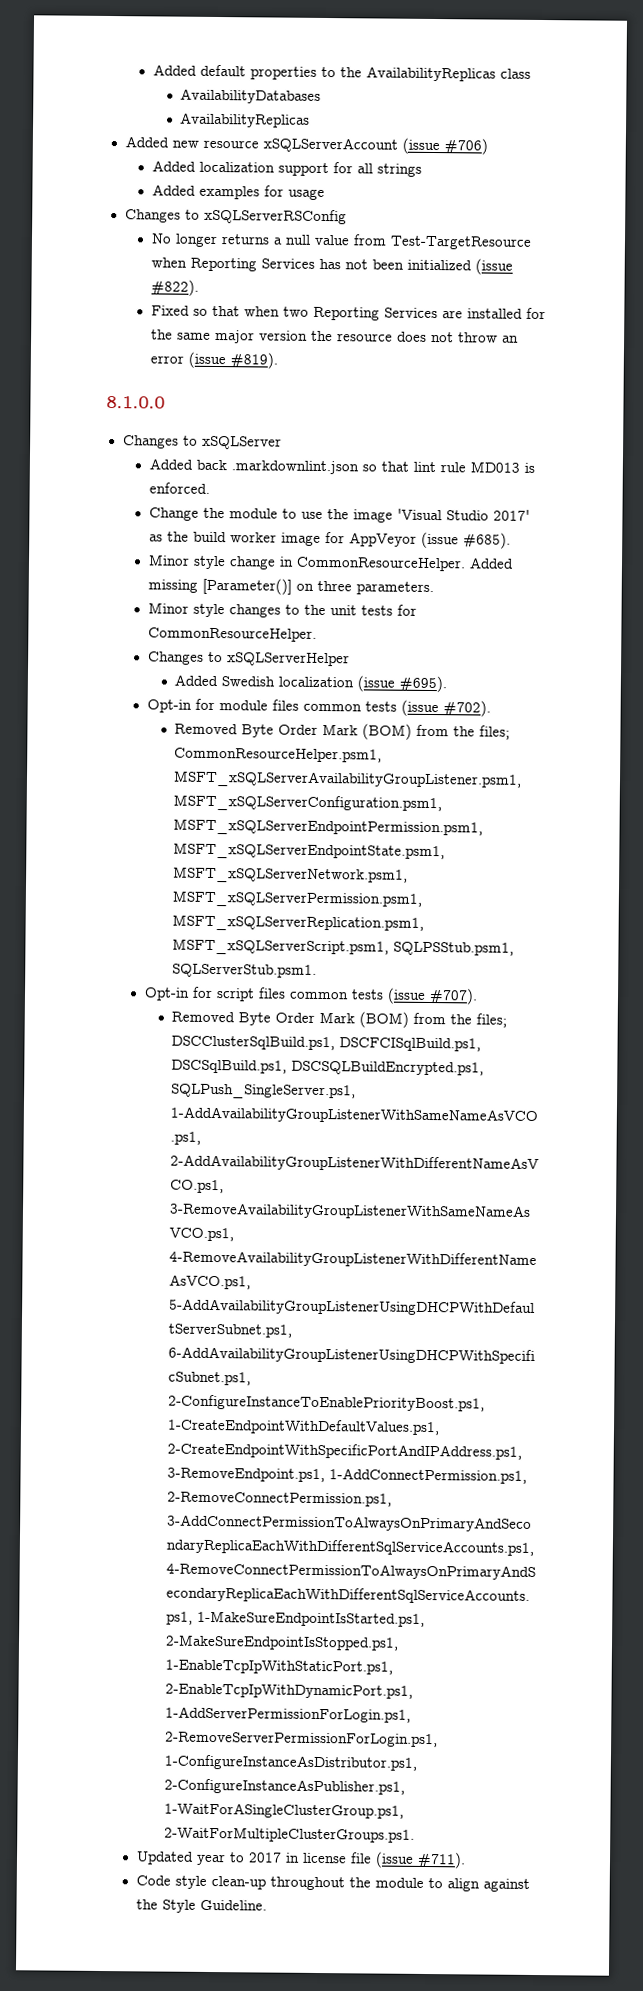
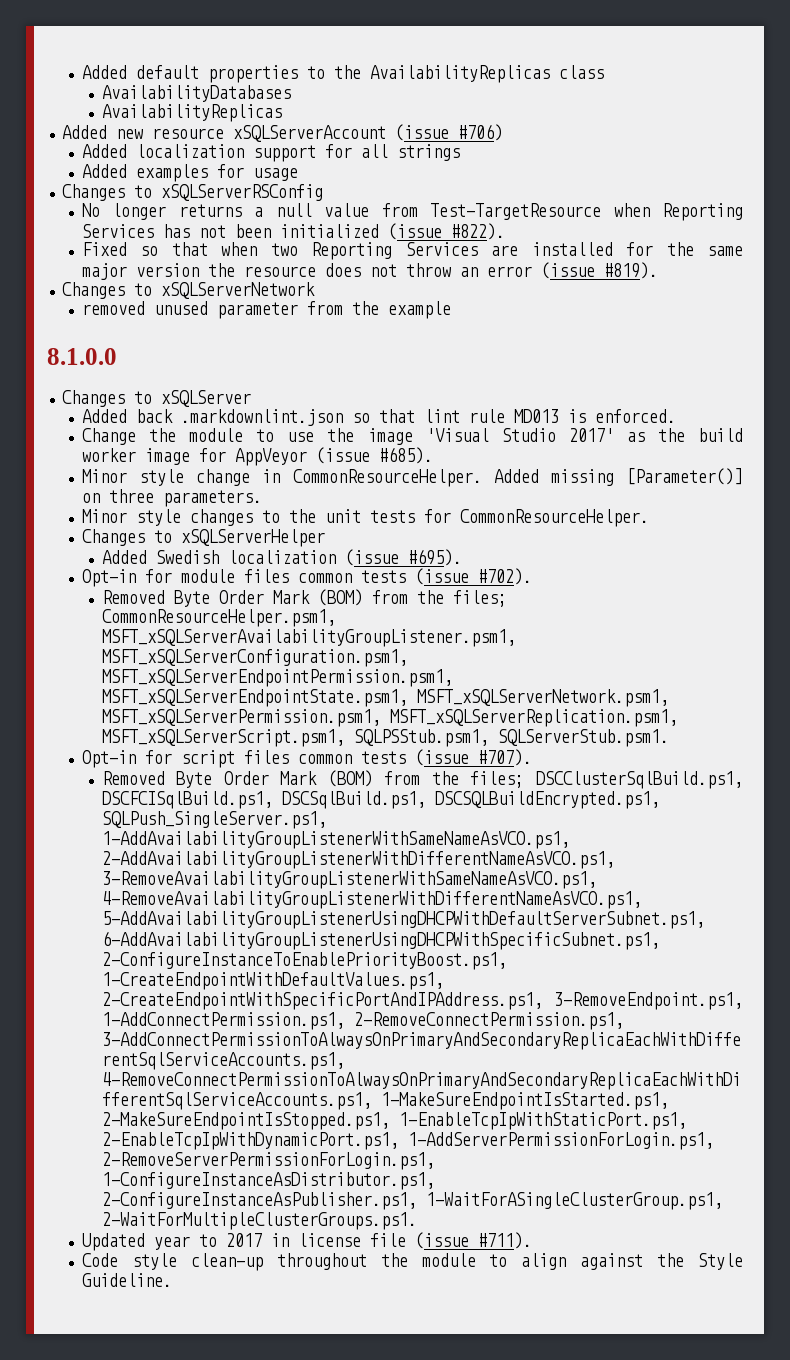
+ Changes to xSQLServerNetwork
+ removed unused parameter from the example

